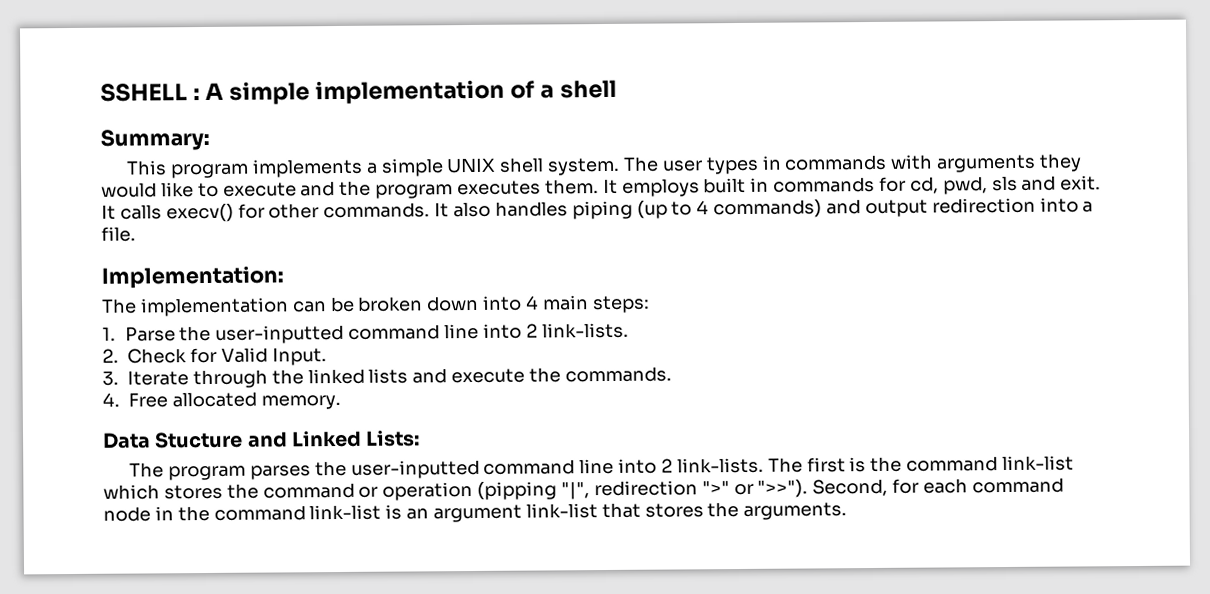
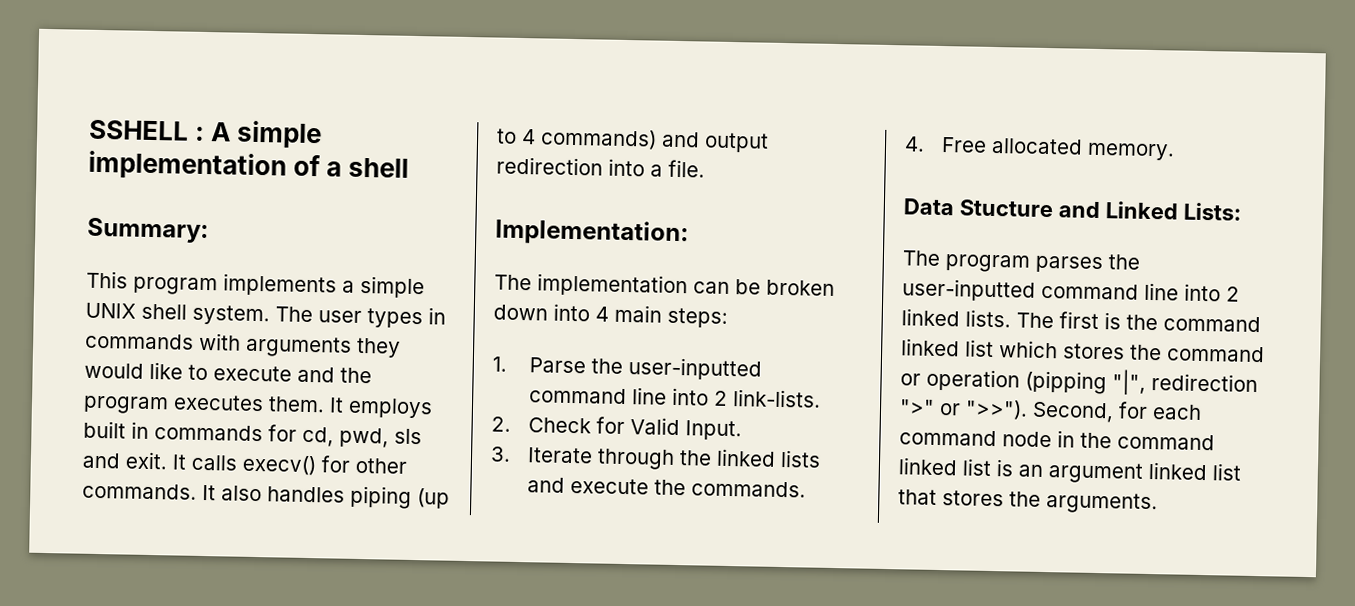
- The program parses the user-inputted command line into 2 link-lists.
+ The program parses the user-inputted command line into 2 linked lists.
- The first is the command link-list which stores the command or operation (pipping "|", redirection ">" or ">>").
+ The first is the command linked list which stores the command or operation (pipping "|", redirection ">" or ">>").
- Second, for each command node in the command link-list is an argument link-list that stores the arguments.
+ Second, for each command node in the command linked list is an argument linked list that stores the arguments.

